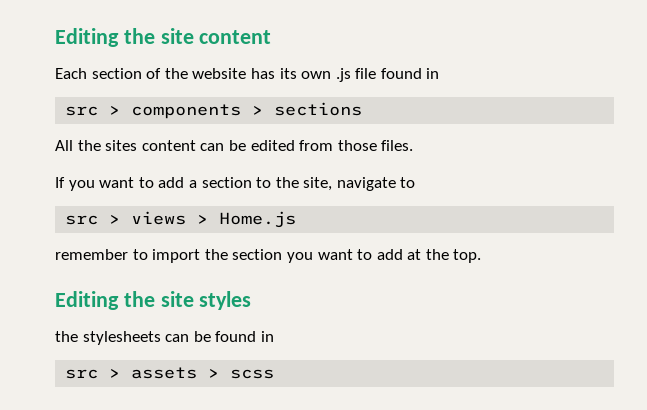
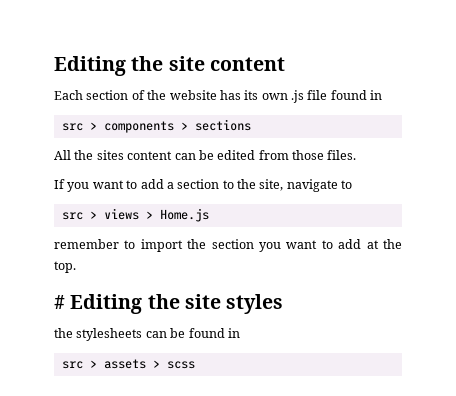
- Editing the site styles
+ # Editing the site styles

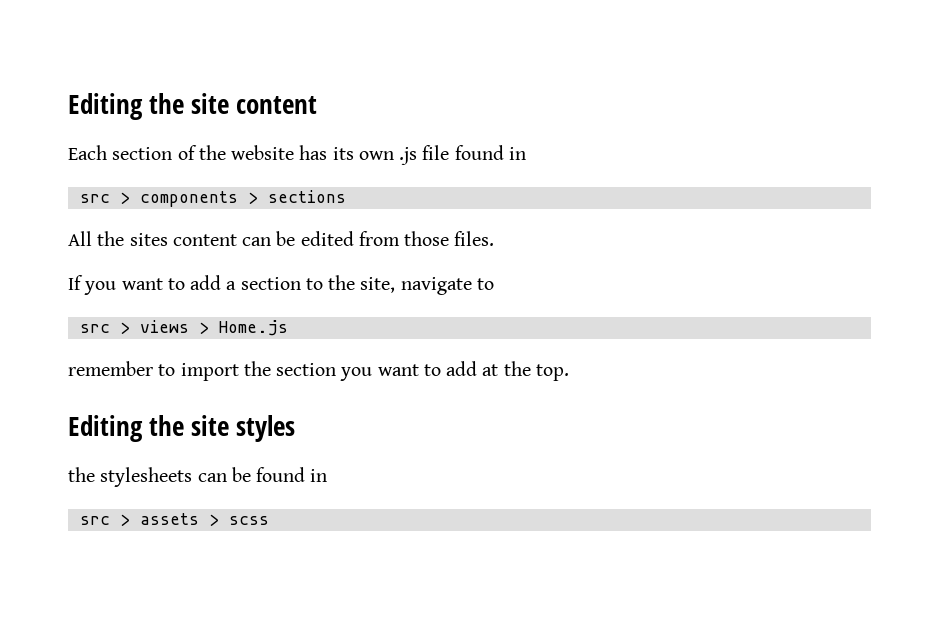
- # Editing the site styles
+ Editing the site styles

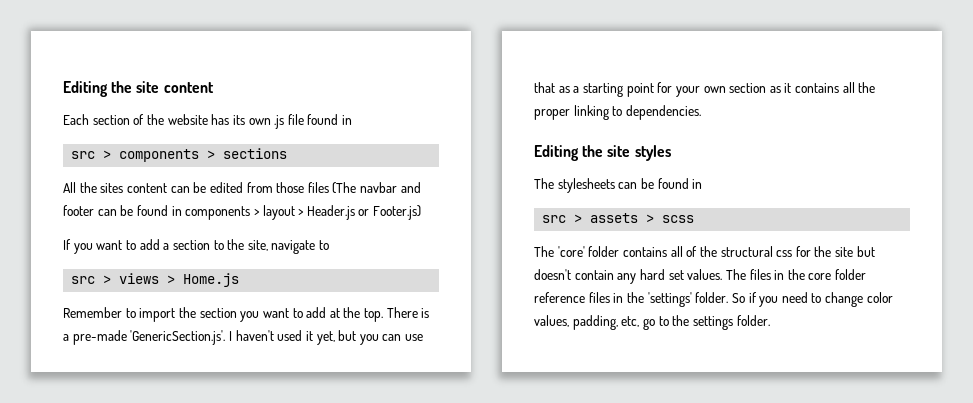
- All the sites content can be edited from those files.
+ All the sites content can be edited from those files (The navbar and footer can be found in components > layout > Header.js or Footer.js)
- remember to import the section you want to add at the top.
+ Remember to import the section you want to add at the top. There is a pre-made 'GenericSection.js'. I haven't used it yet, but you can use that as a starting point for your own section as it contains all the proper linking to dependencies.
- the stylesheets can be found in
+ The stylesheets can be found in
+ The 'core' folder contains all of the structural css for the site but doesn't contain any hard set values. The files in the core folder reference files in the 'settings' folder. So if you need to change color values, padding, etc, go to the settings folder.

